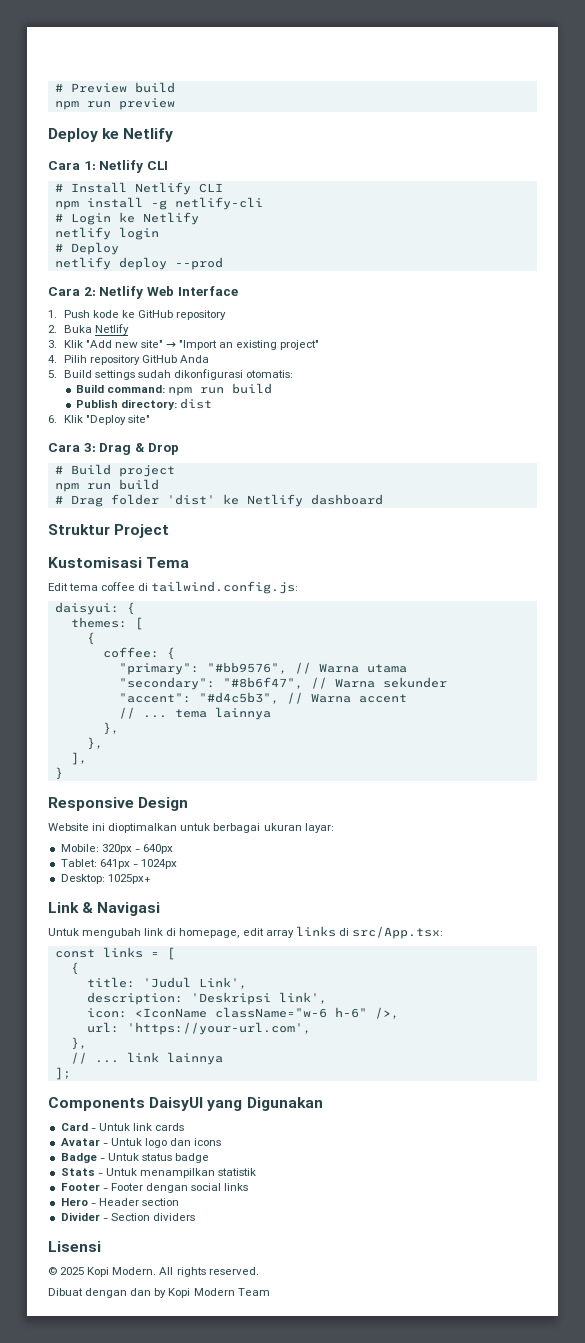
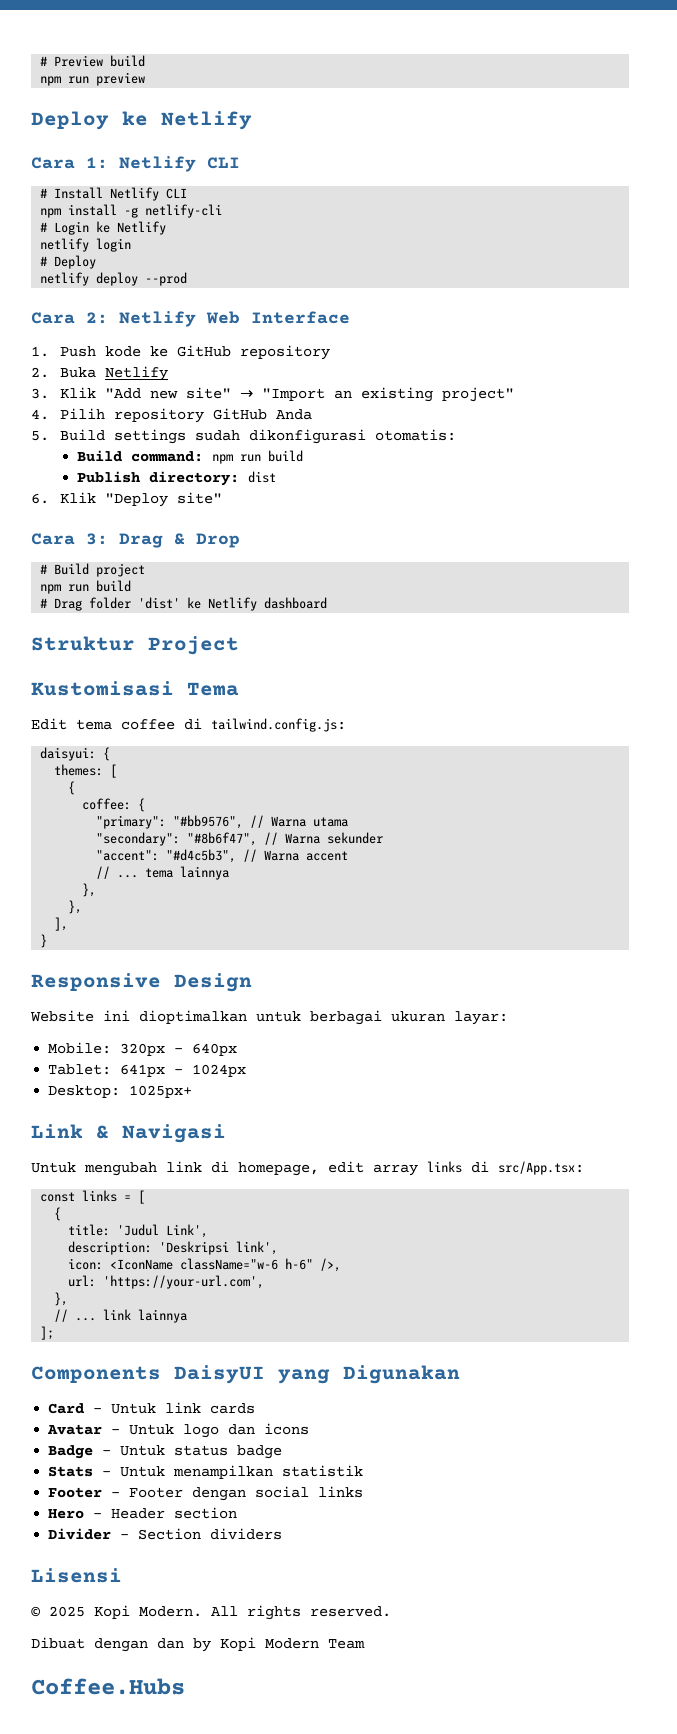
+ Coffee.Hubs

